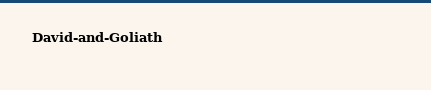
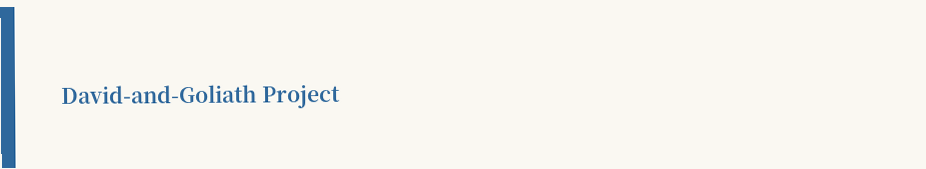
- David-and-Goliath
+ David-and-Goliath Project

